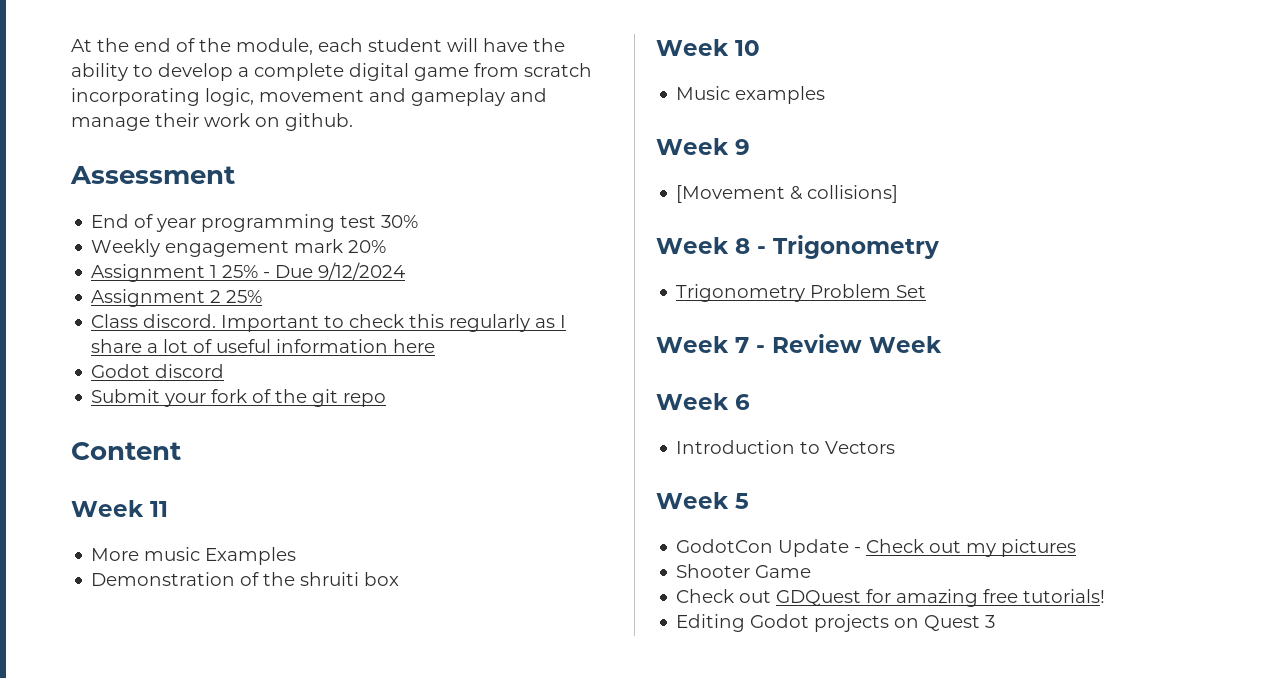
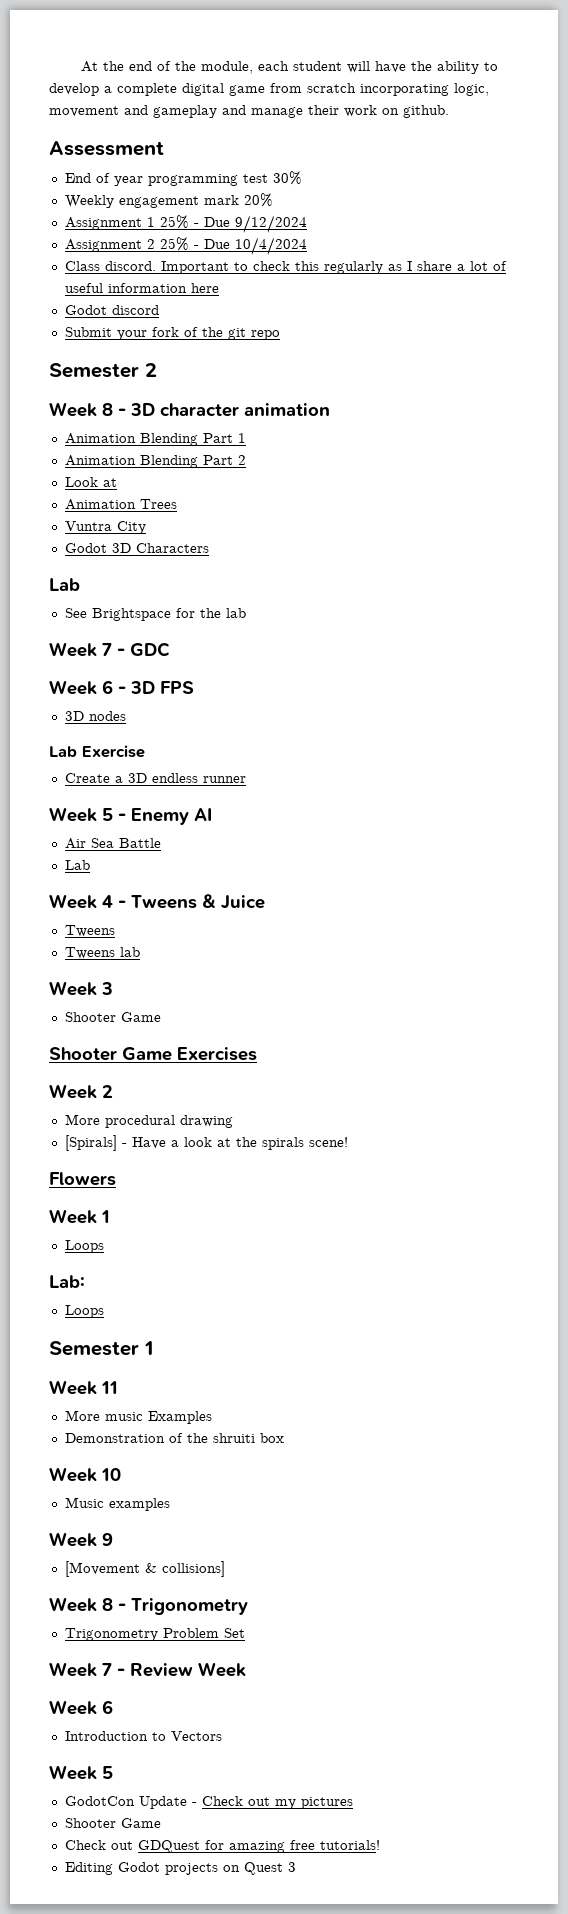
- Assignment 2 25%
+ Assignment 2 25% - Due 10/4/2024
- Content
+ Semester 2
+ Week 8 - 3D character animation
+ Animation Blending Part 1
+ Animation Blending Part 2
+ Look at
+ Animation Trees
+ Vuntra City
+ Godot 3D Characters
+ Lab
+ See Brightspace for the lab
+ Week 7 - GDC
+ Week 6 - 3D FPS
+ 3D nodes
+ Lab Exercise
+ Create a 3D endless runner
+ Week 5 - Enemy AI
+ Air Sea Battle
+ Lab
+ Week 4 - Tweens & Juice
+ Tweens
+ Tweens lab
+ Week 3
+ Shooter Game
+ Shooter Game Exercises
+ Week 2
+ More procedural drawing
+ [Spirals] - Have a look at the spirals scene!
+ Flowers
+ Week 1
+ Loops
+ Lab:
+ Loops
+ Semester 1

